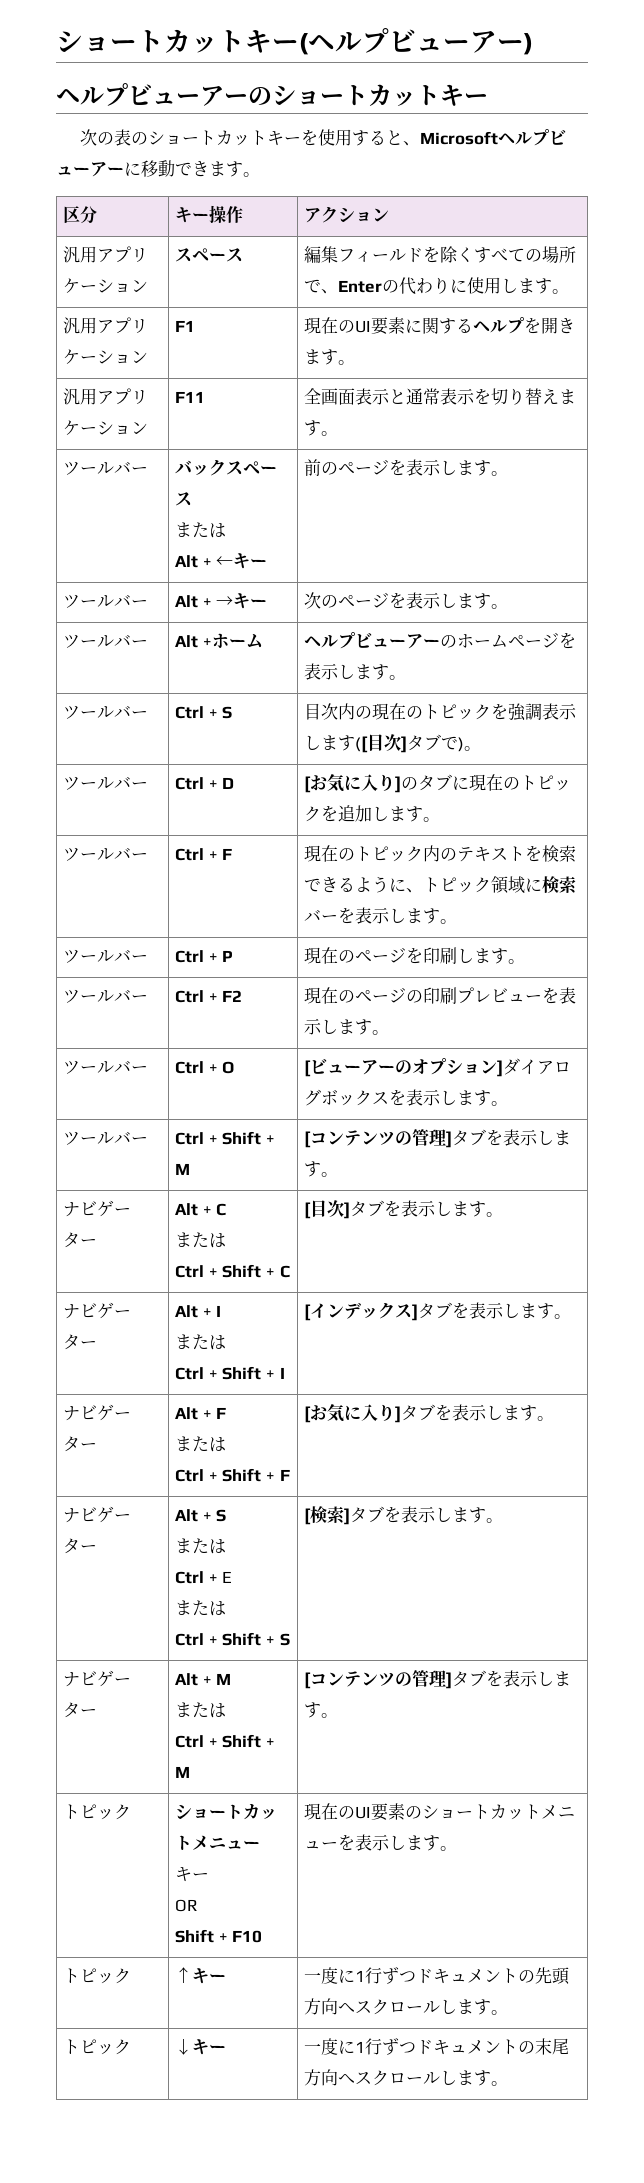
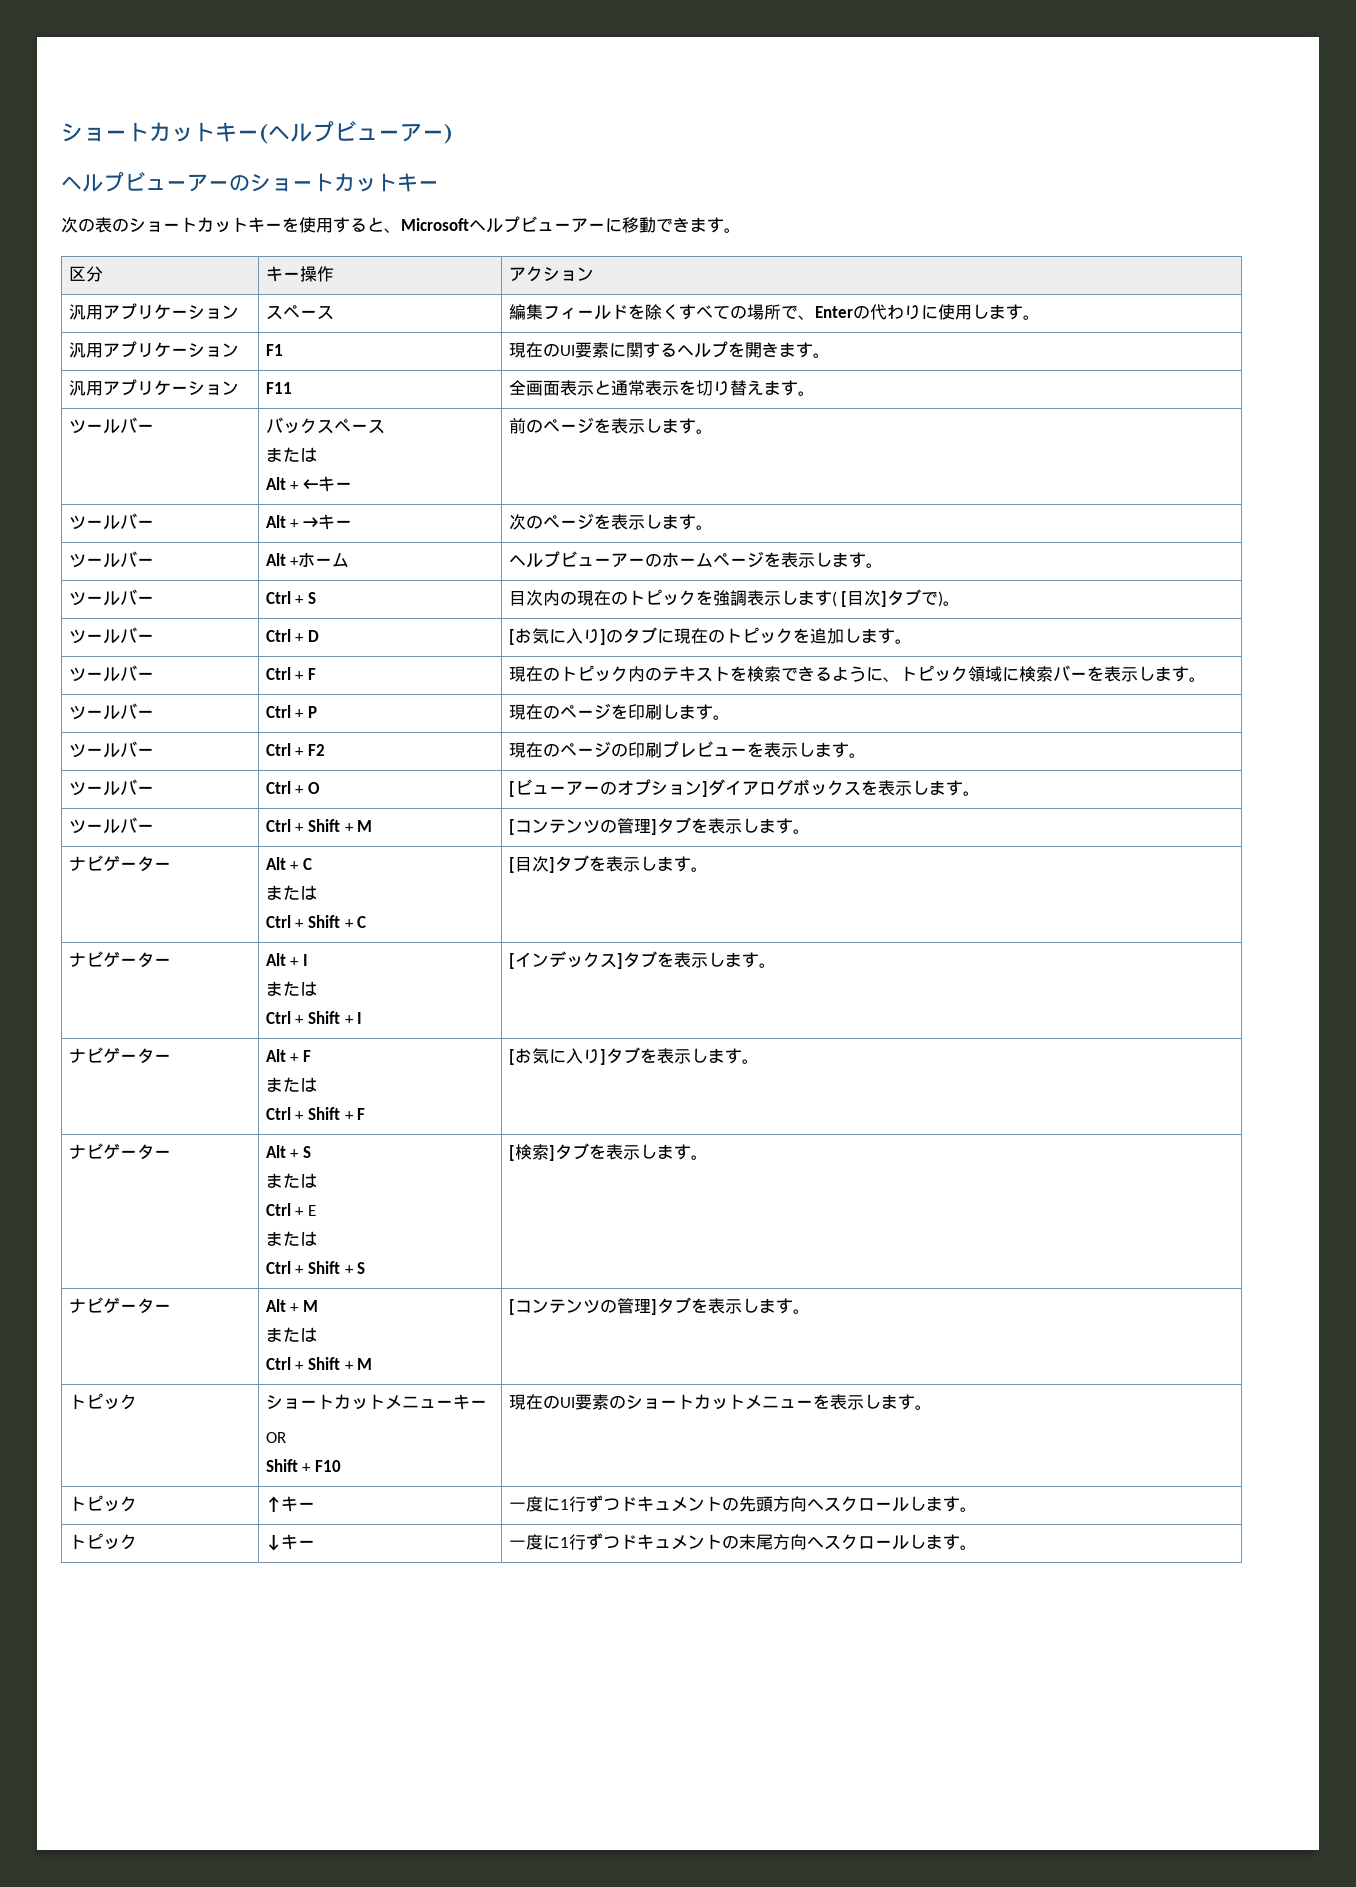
- ツールバー | Ctrl + S | 目次内の現在のトピックを強調表示します([目次]タブで)。
+ ツールバー | Ctrl + S | 目次内の現在のトピックを強調表示します( [目次]タブで)。

